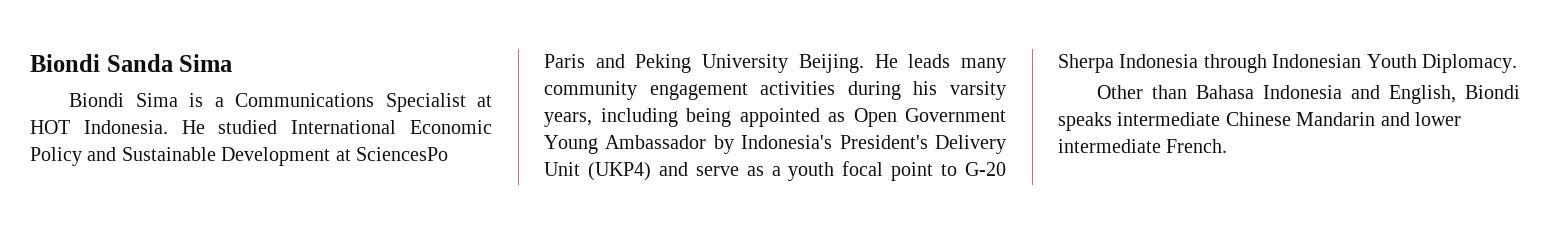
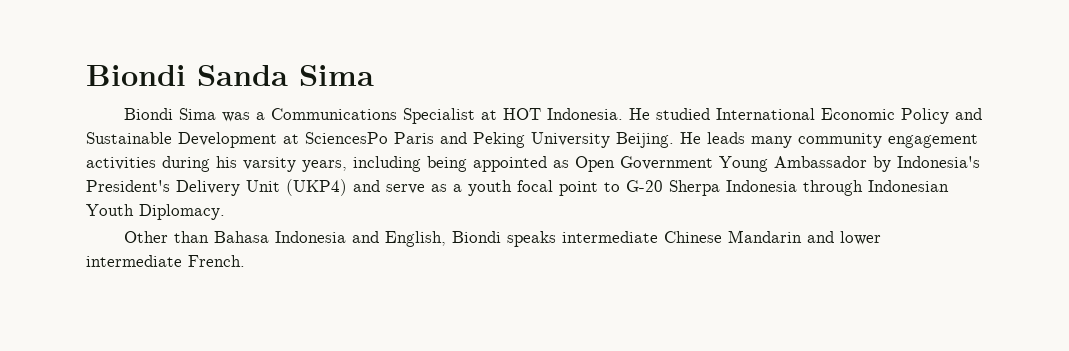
- Biondi Sima is a Communications Specialist at HOT Indonesia.
+ Biondi Sima was a Communications Specialist at HOT Indonesia.

